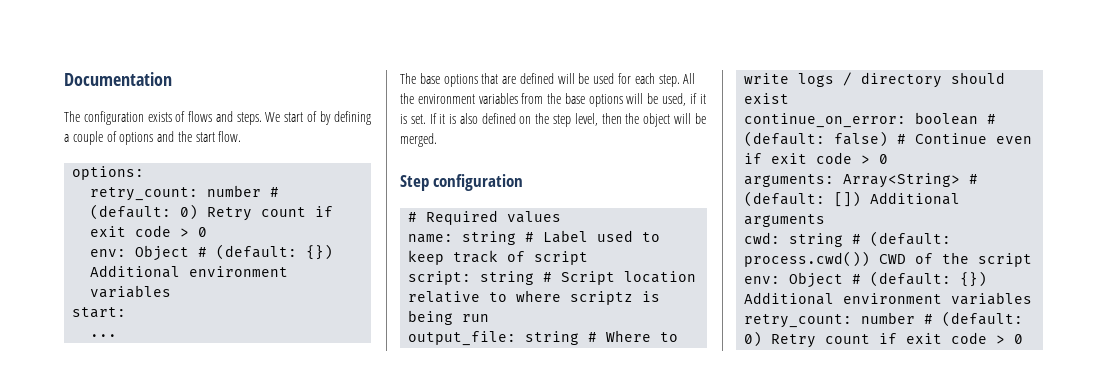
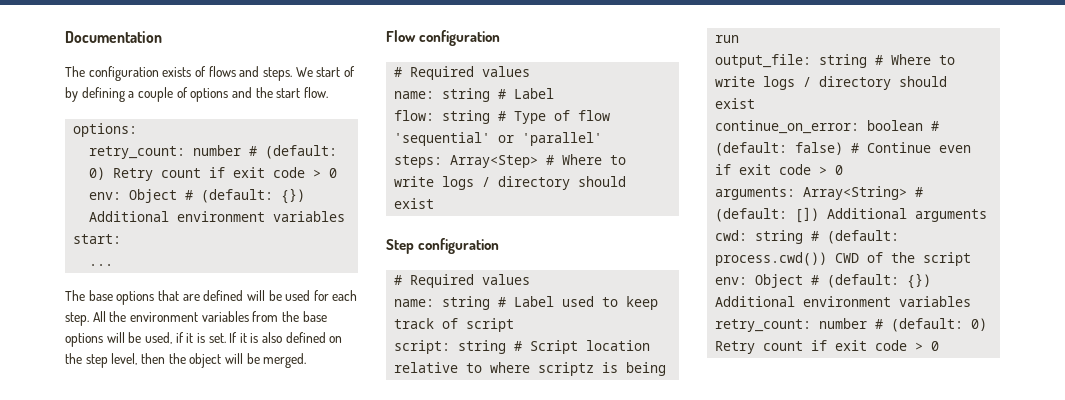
+ Flow configuration
+ # Required values
+ name: string # Label
+ flow: string # Type of flow 'sequential' or 'parallel'
+ steps: Array<Step> # Where to write logs / directory should exist

